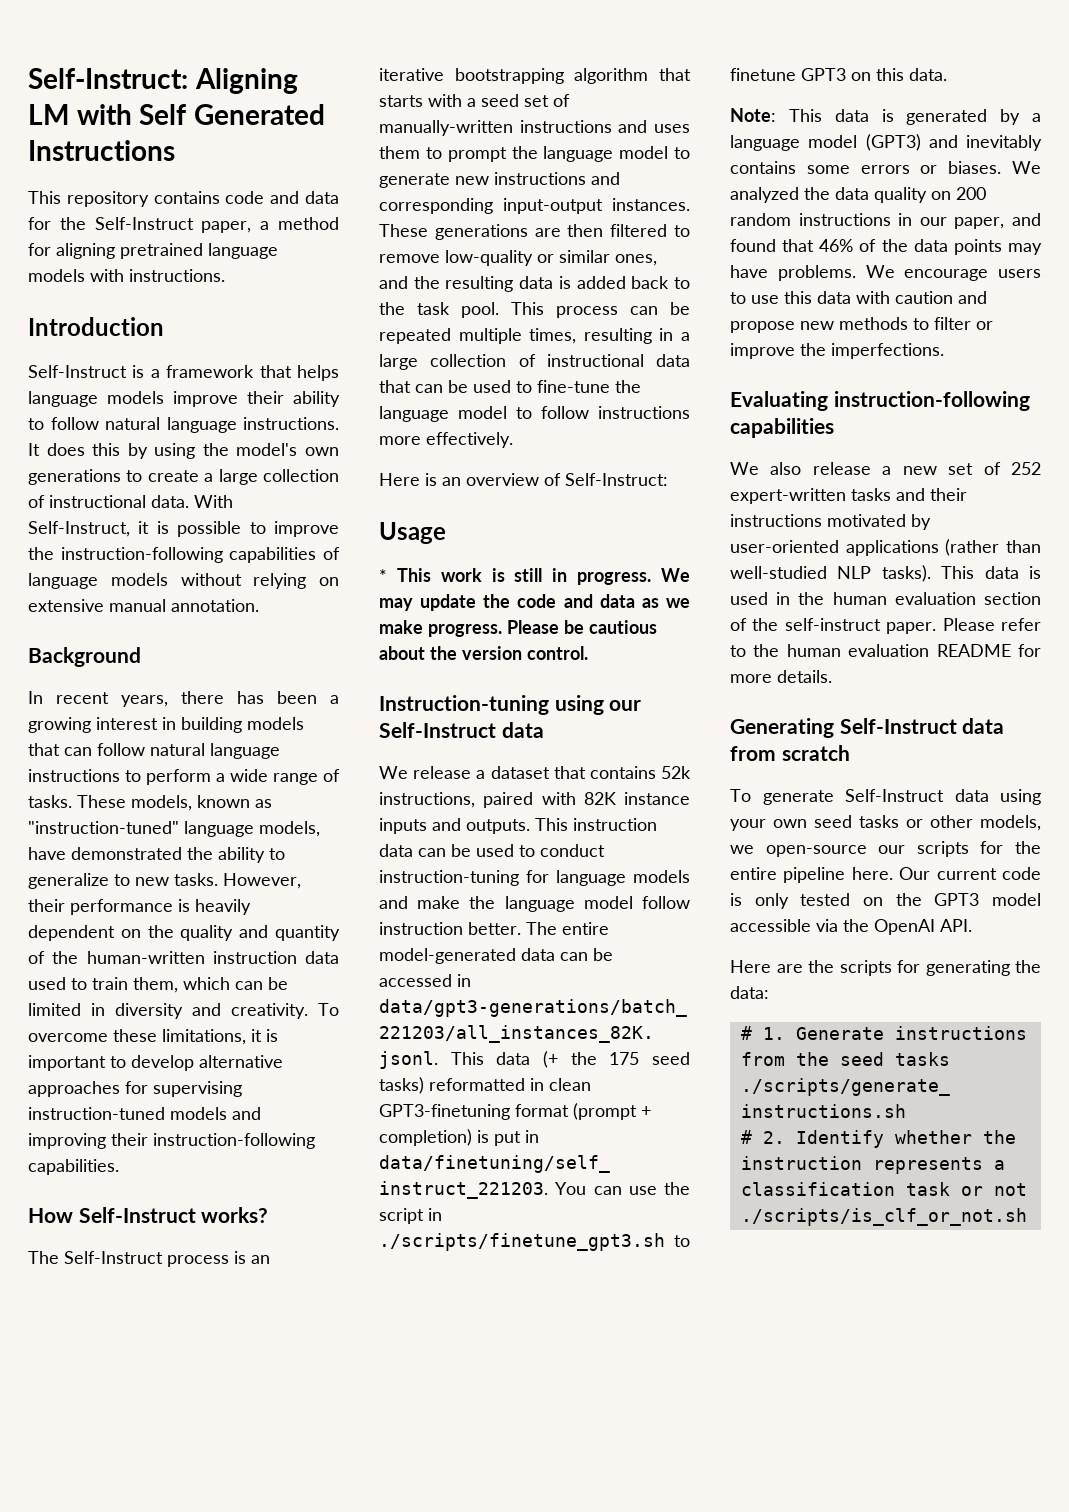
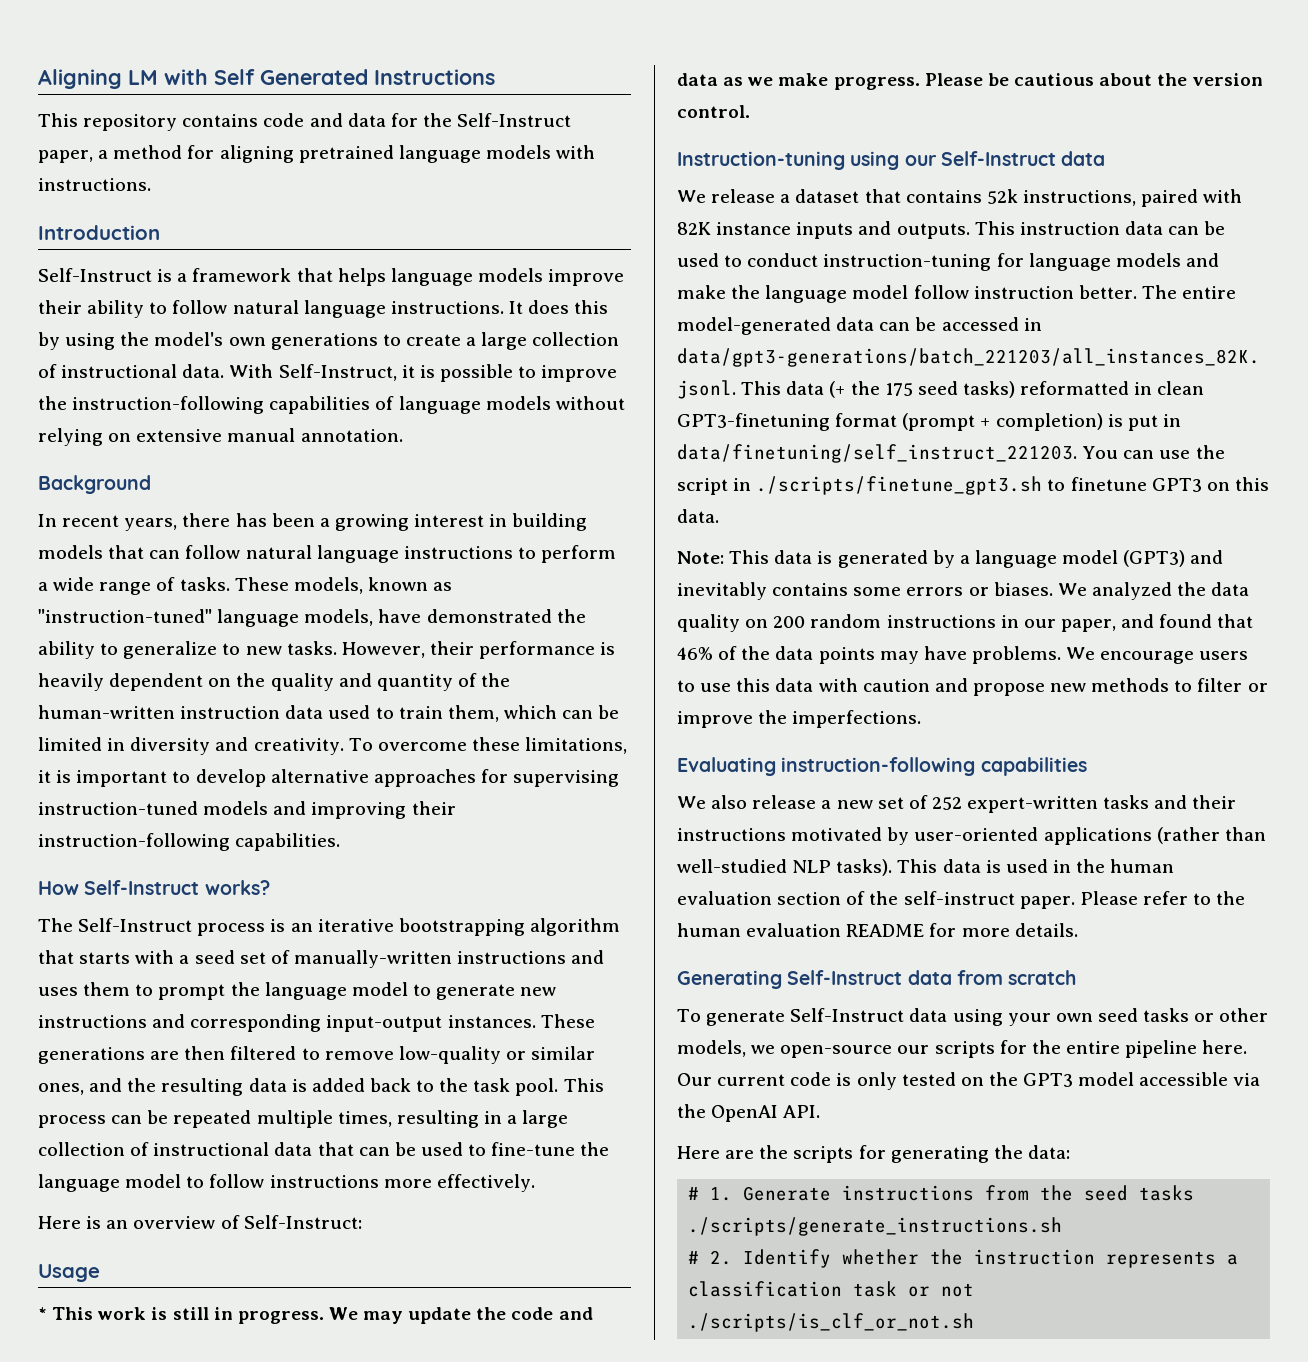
- Self-Instruct: Aligning LM with Self Generated Instructions
+ Aligning LM with Self Generated Instructions

